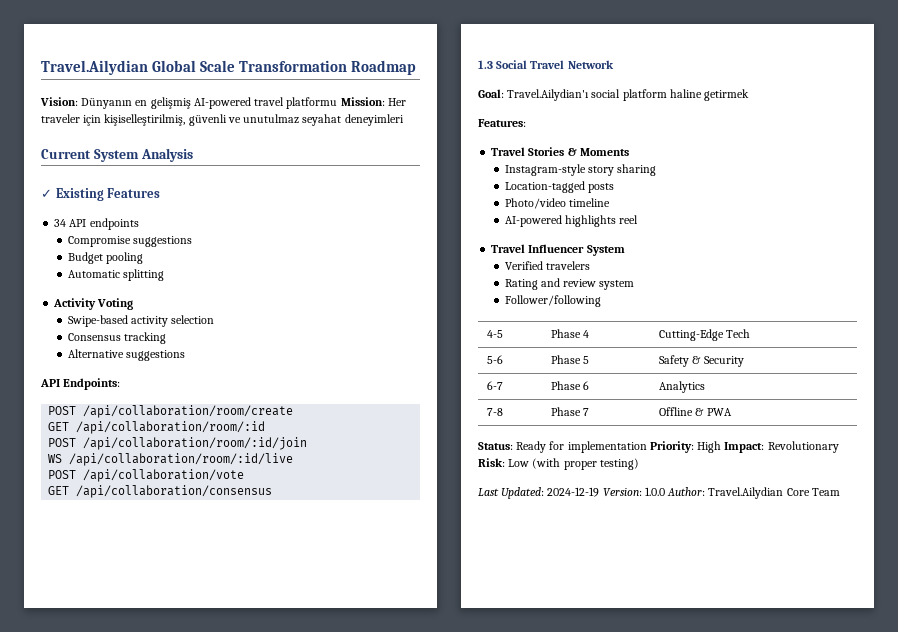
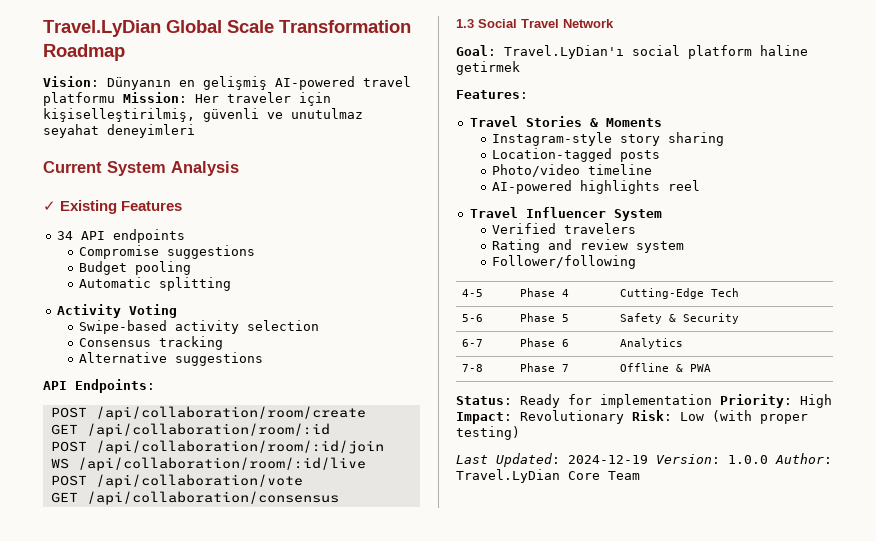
- Travel.Ailydian Global Scale Transformation Roadmap
+ Travel.LyDian Global Scale Transformation Roadmap
- Goal: Travel.Ailydian'ı social platform haline getirmek
+ Goal: Travel.LyDian'ı social platform haline getirmek
- Last Updated: 2024-12-19 Version: 1.0.0 Author: Travel.Ailydian Core Team
+ Last Updated: 2024-12-19 Version: 1.0.0 Author: Travel.LyDian Core Team

